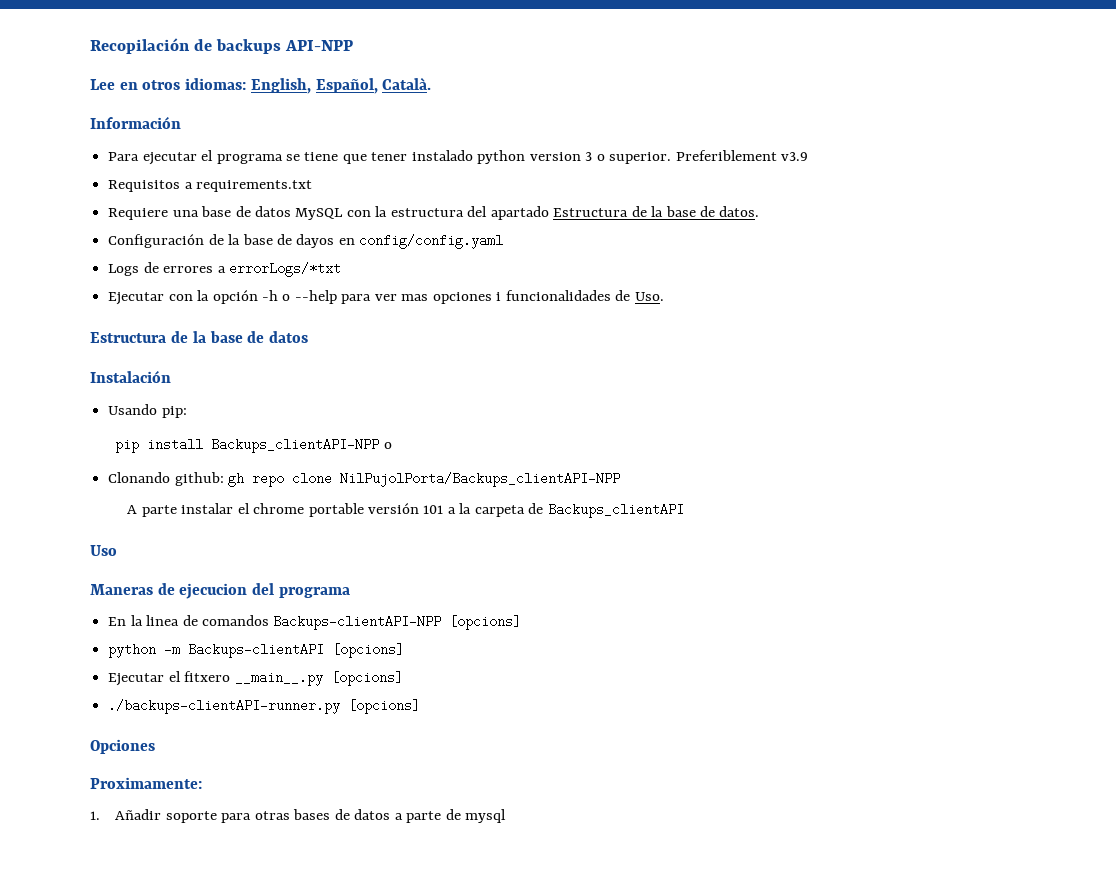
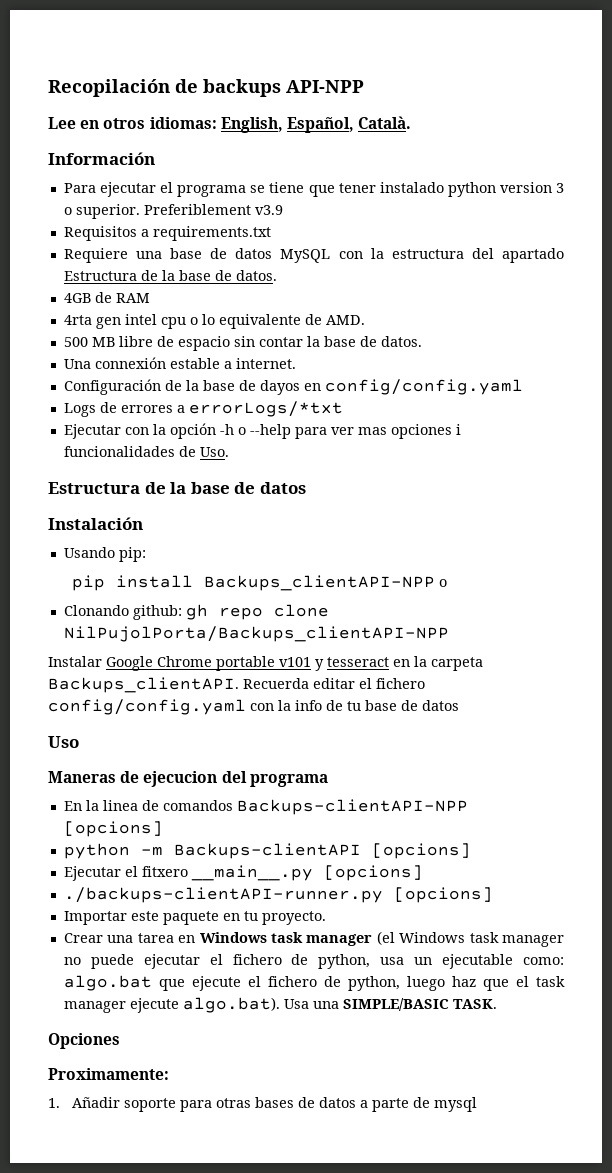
+ 4GB de RAM
+ 4rta gen intel cpu o lo equivalente de AMD.
+ 500 MB libre de espacio sin contar la base de datos.
+ Una connexión estable a internet.
- A parte instalar el chrome portable versión 101 a la carpeta de Backups_clientAPI
+ Instalar Google Chrome portable v101 y tesseract en la carpeta Backups_clientAPI. Recuerda editar el fichero config/config.yaml con la info de tu base de datos
+ Importar este paquete en tu proyecto.
+ Crear una tarea en Windows task manager (el Windows task manager no puede ejecutar el fichero de python, usa un ejecutable como: algo.bat que ejecute el fichero de python, luego haz que el task manager ejecute algo.bat). Usa una SIMPLE/BASIC TASK.

